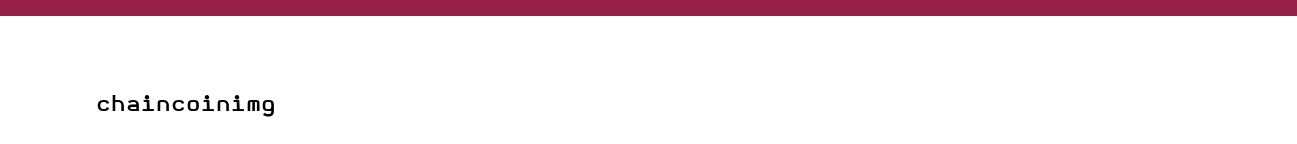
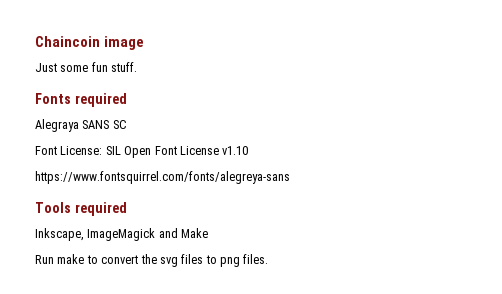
- chaincoinimg
+ Chaincoin image
+ Just some fun stuff.
+ Fonts required
+ Alegraya SANS SC
+ Font License: SIL Open Font License v1.10
+ https://www.fontsquirrel.com/fonts/alegreya-sans
+ Tools required
+ Inkscape, ImageMagick and Make
+ Run make to convert the svg files to png files.

